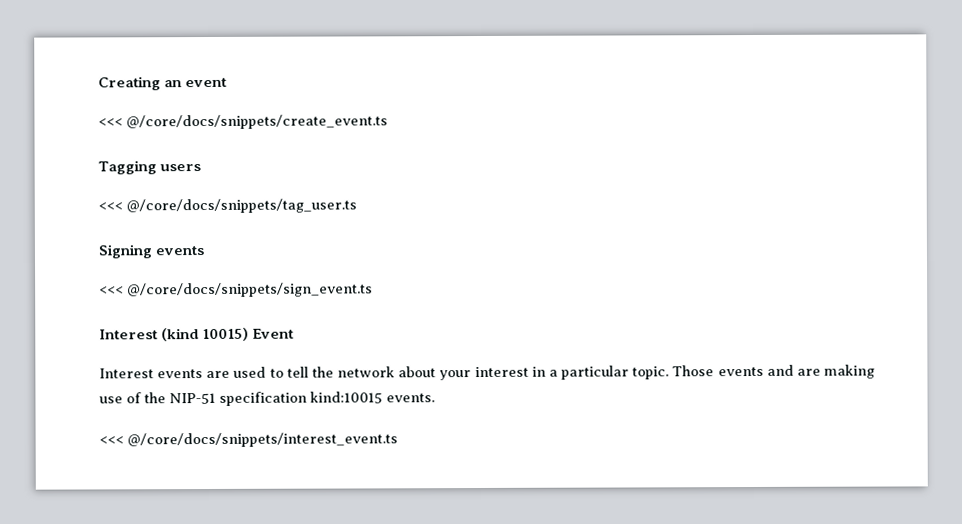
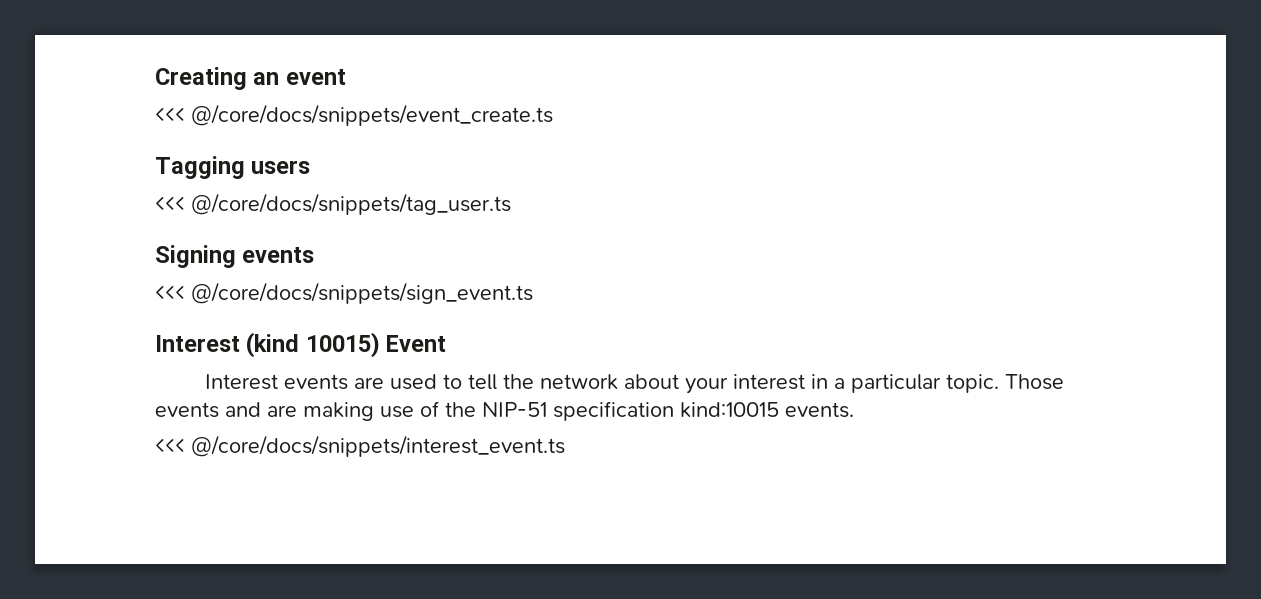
- <<< @/core/docs/snippets/create_event.ts
+ <<< @/core/docs/snippets/event_create.ts

